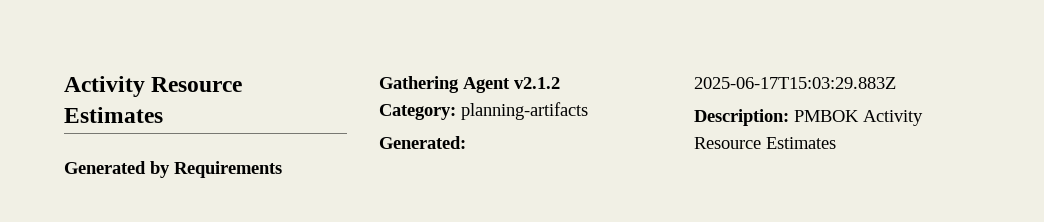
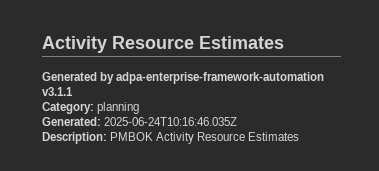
- Generated by Requirements Gathering Agent v2.1.2
+ Generated by adpa-enterprise-framework-automation v3.1.1
- Category: planning-artifacts
+ Category: planning
- Generated: 2025-06-17T15:03:29.883Z
+ Generated: 2025-06-24T10:16:46.035Z

